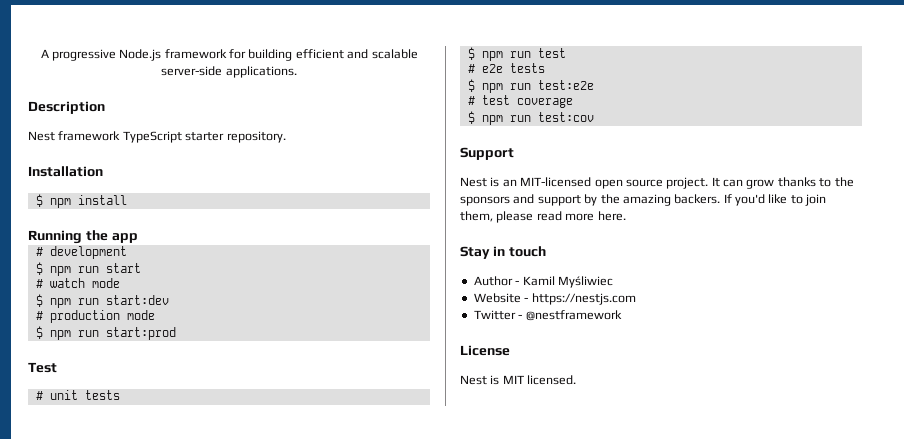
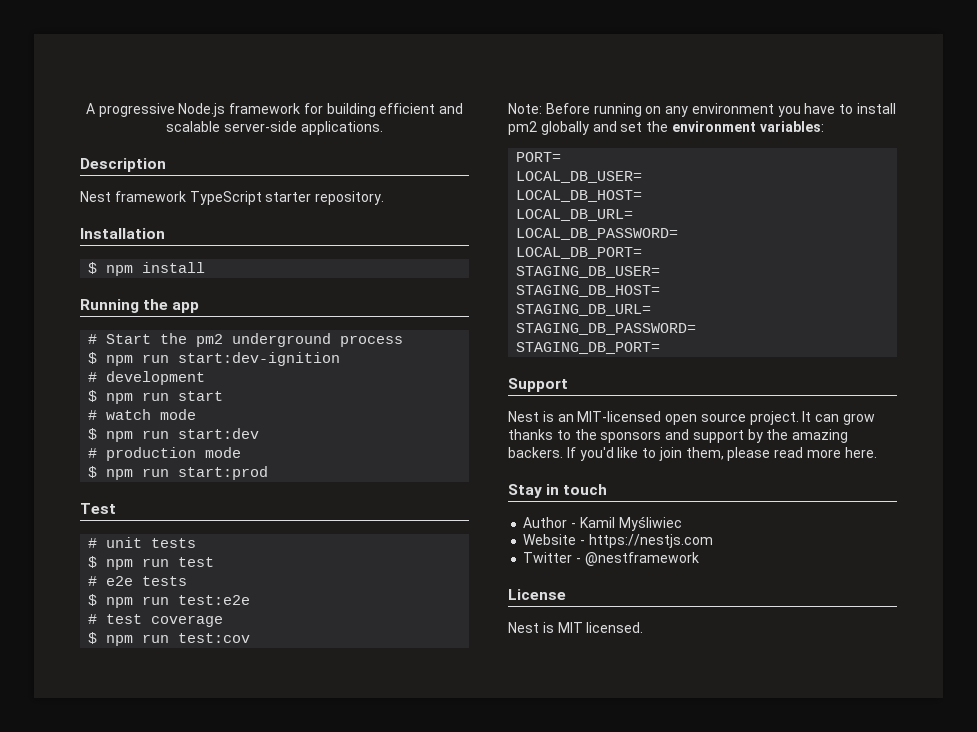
+ # Start the pm2 underground process
+ $ npm run start:dev-ignition
+ Note: Before running on any environment you have to install pm2 globally and set the environment variables:
+ PORT=
+ LOCAL_DB_USER=
+ LOCAL_DB_HOST=
+ LOCAL_DB_URL=
+ LOCAL_DB_PASSWORD=
+ LOCAL_DB_PORT=
+ STAGING_DB_USER=
+ STAGING_DB_HOST=
+ STAGING_DB_URL=
+ STAGING_DB_PASSWORD=
+ STAGING_DB_PORT=

